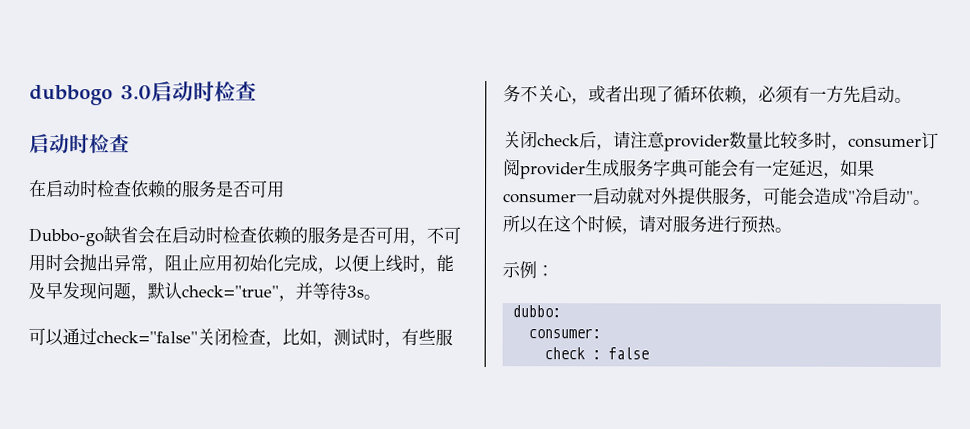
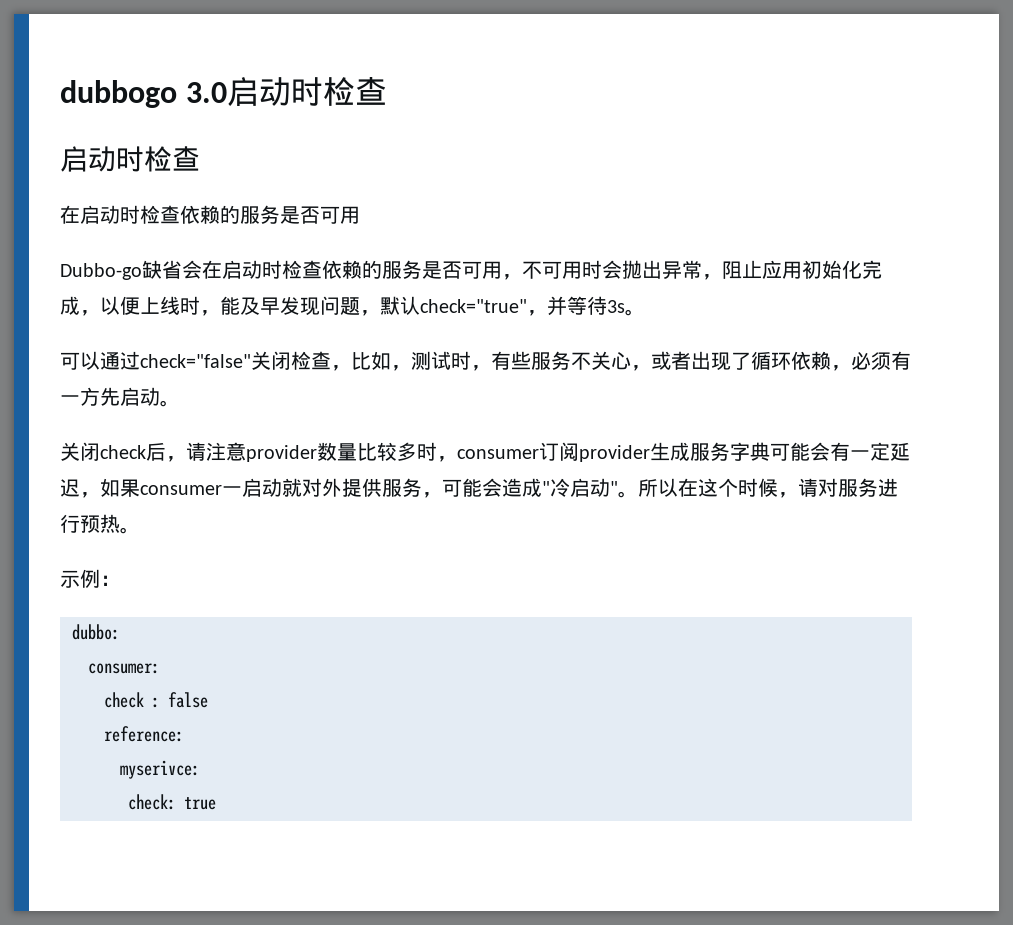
+ reference:
+ myserivce:
+ check: true

